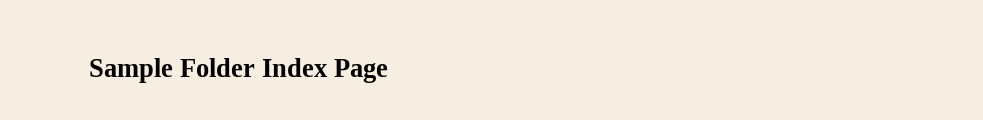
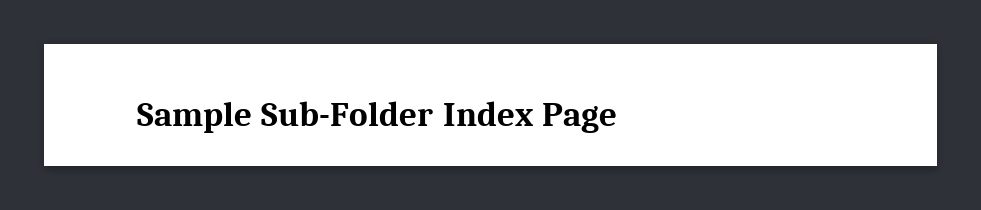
- Sample Folder Index Page
+ Sample Sub-Folder Index Page

